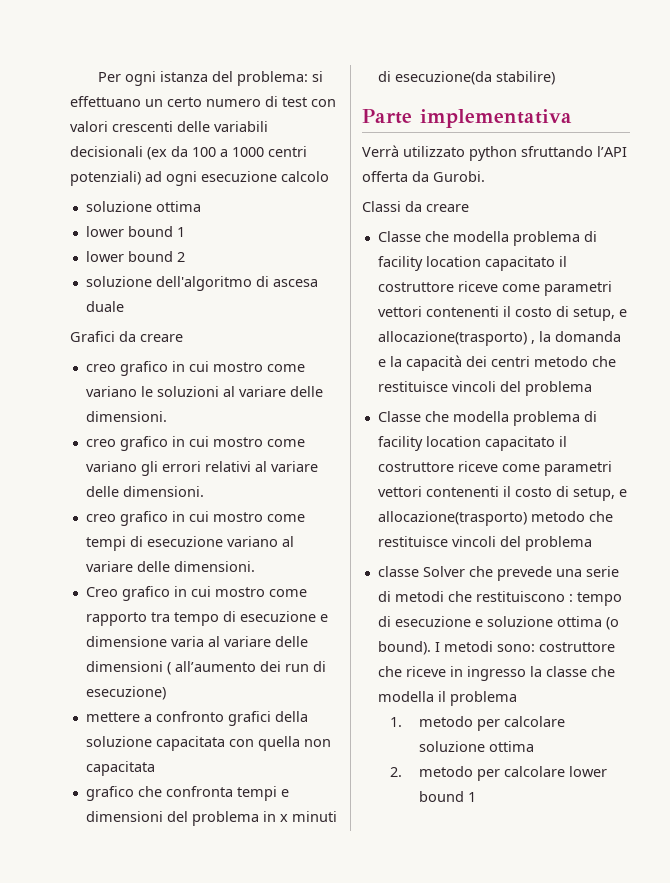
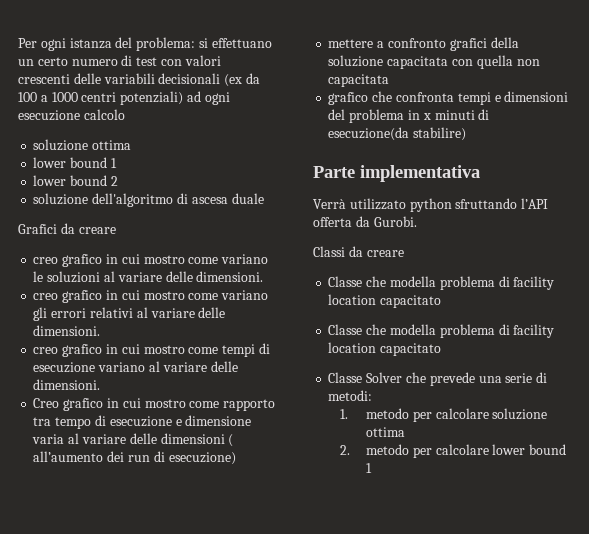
  Classi da creare
- Classe che modella problema di facility location capacitato il costruttore riceve come parametri vettori contenenti il costo di setup, e allocazione(trasporto) , la domanda e la capacità dei centri metodo che restituisce vincoli del problema
- Classe che modella problema di facility location capacitato il costruttore riceve come parametri vettori contenenti il costo di setup, e allocazione(trasporto) metodo che restituisce vincoli del problema
- classe Solver che prevede una serie di metodi che restituiscono : tempo di esecuzione e soluzione ottima (o bound). I metodi sono: costruttore che riceve in ingresso la classe che modella il problema
+ Classe che modella problema di facility location capacitato
+ Classe che modella problema di facility location capacitato
+ Classe Solver che prevede una serie di metodi:

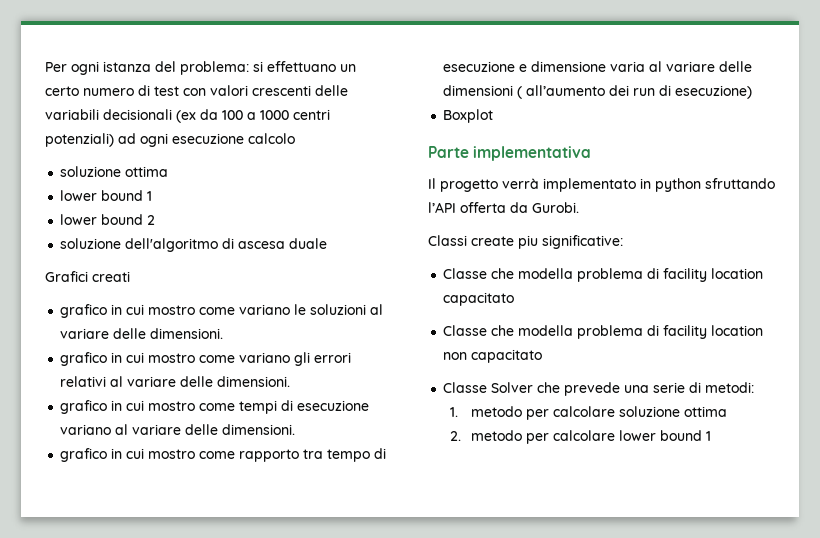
- Grafici da creare
- creo grafico in cui mostro come variano le soluzioni al variare delle dimensioni.
+ Grafici creati
+ grafico in cui mostro come variano le soluzioni al variare delle dimensioni.
- creo grafico in cui mostro come variano gli errori relativi al variare delle dimensioni.
+ grafico in cui mostro come variano gli errori relativi al variare delle dimensioni.
- creo grafico in cui mostro come tempi di esecuzione variano al variare delle dimensioni.
+ grafico in cui mostro come tempi di esecuzione variano al variare delle dimensioni.
- Creo grafico in cui mostro come rapporto tra tempo di esecuzione e dimensione varia al variare delle dimensioni ( all’aumento dei run di esecuzione)
+ grafico in cui mostro come rapporto tra tempo di esecuzione e dimensione varia al variare delle dimensioni ( all’aumento dei run di esecuzione)
- mettere a confronto grafici della soluzione capacitata con quella non capacitata
- grafico che confronta tempi e dimensioni del problema in x minuti di esecuzione(da stabilire)
+ Boxplot
  Parte implementativa
- Verrà utilizzato python sfruttando l’API offerta da Gurobi.
+ Il progetto verrà implementato in python sfruttando l’API offerta da Gurobi.
- Classi da creare
+ Classi create piu significative:
  Classe che modella problema di facility location capacitato
- Classe che modella problema di facility location capacitato
+ Classe che modella problema di facility location non capacitato

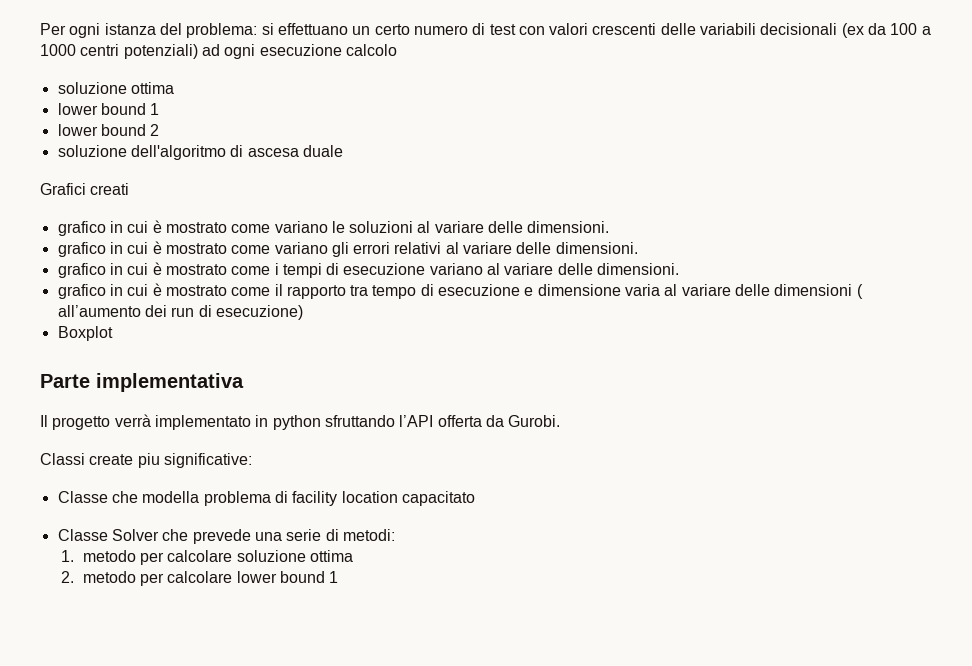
- grafico in cui mostro come variano le soluzioni al variare delle dimensioni.
+ grafico in cui è mostrato come variano le soluzioni al variare delle dimensioni.
- grafico in cui mostro come variano gli errori relativi al variare delle dimensioni.
+ grafico in cui è mostrato come variano gli errori relativi al variare delle dimensioni.
- grafico in cui mostro come tempi di esecuzione variano al variare delle dimensioni.
+ grafico in cui è mostrato come i tempi di esecuzione variano al variare delle dimensioni.
- grafico in cui mostro come rapporto tra tempo di esecuzione e dimensione varia al variare delle dimensioni ( all’aumento dei run di esecuzione)
+ grafico in cui è mostrato come il rapporto tra tempo di esecuzione e dimensione varia al variare delle dimensioni ( all’aumento dei run di esecuzione)
- Classe che modella problema di facility location non capacitato

